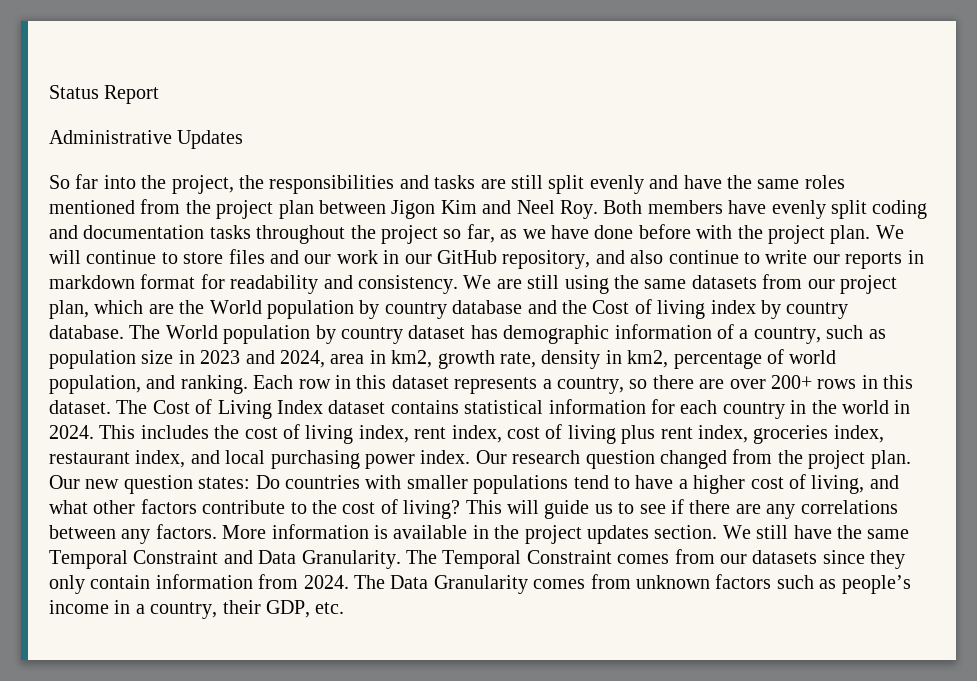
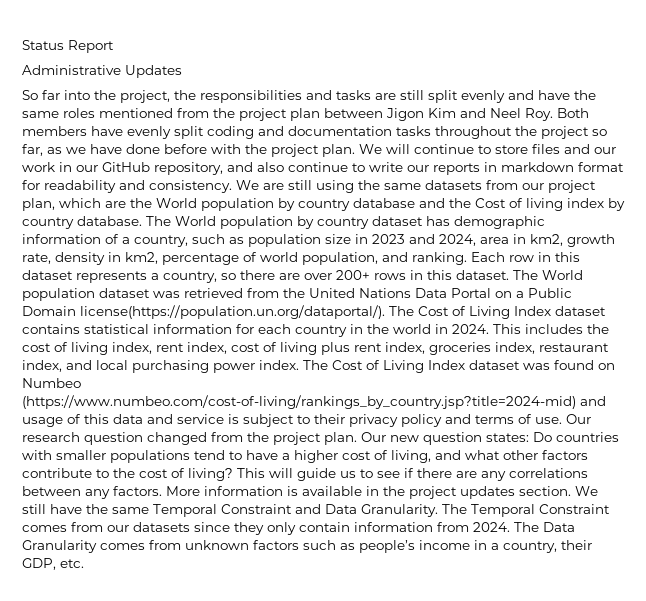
- The Cost of Living Index dataset contains statistical information for each country in the world in 2024.
+ The World population dataset was retrieved from the United Nations Data Portal on a Public Domain license(https://population.un.org/dataportal/). The Cost of Living Index dataset contains statistical information for each country in the world in 2024.
+ The Cost of Living Index dataset was found on Numbeo (https://www.numbeo.com/cost-of-living/rankings_by_country.jsp?title=2024-mid) and usage of this data and service is subject to their privacy policy and terms of use.

